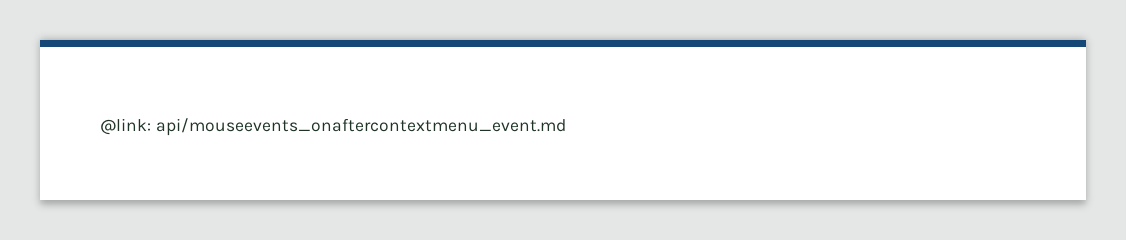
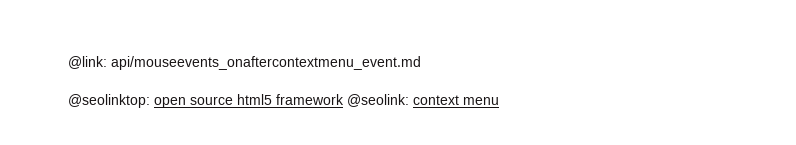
+ @seolinktop: open source html5 framework @seolink: context menu

